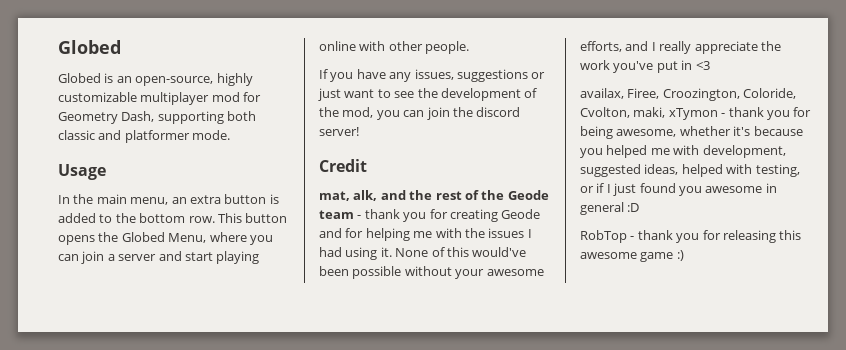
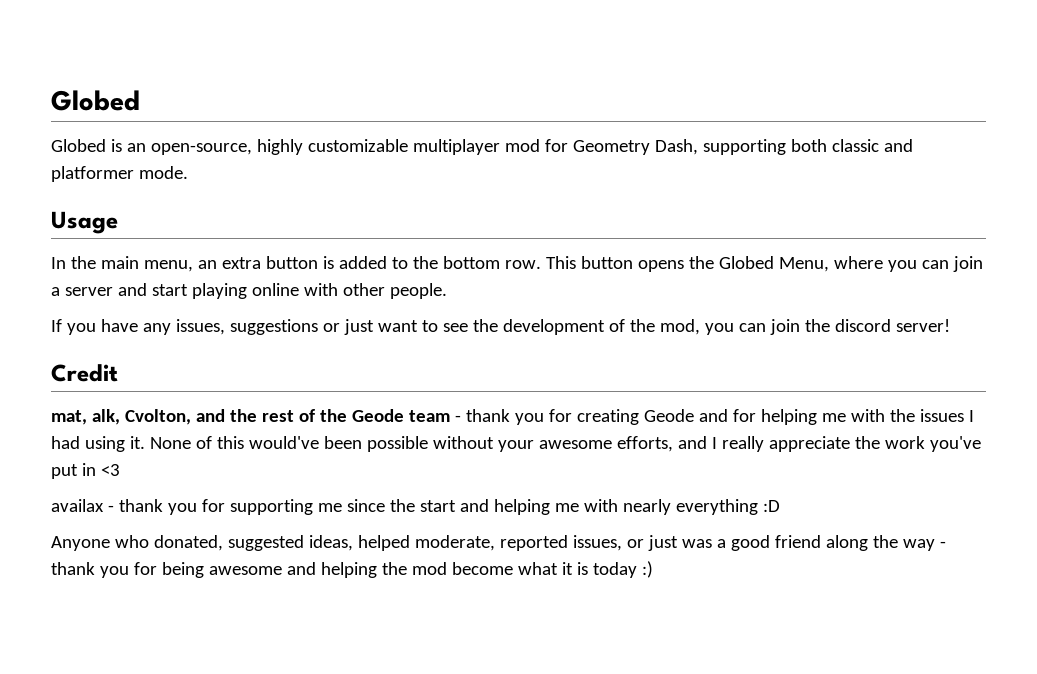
- mat, alk, and the rest of the Geode team - thank you for creating Geode and for helping me with the issues I had using it.
+ mat, alk, Cvolton, and the rest of the Geode team - thank you for creating Geode and for helping me with the issues I had using it.
- availax, Firee, Croozington, Coloride, Cvolton, maki, xTymon - thank you for being awesome, whether it's because you helped me with development, suggested ideas, helped with testing, or if I just found you awesome in general :D
- RobTop - thank you for releasing this awesome game :)
+ availax - thank you for supporting me since the start and helping me with nearly everything :D
+ Anyone who donated, suggested ideas, helped moderate, reported issues, or just was a good friend along the way - thank you for being awesome and helping the mod become what it is today :)

